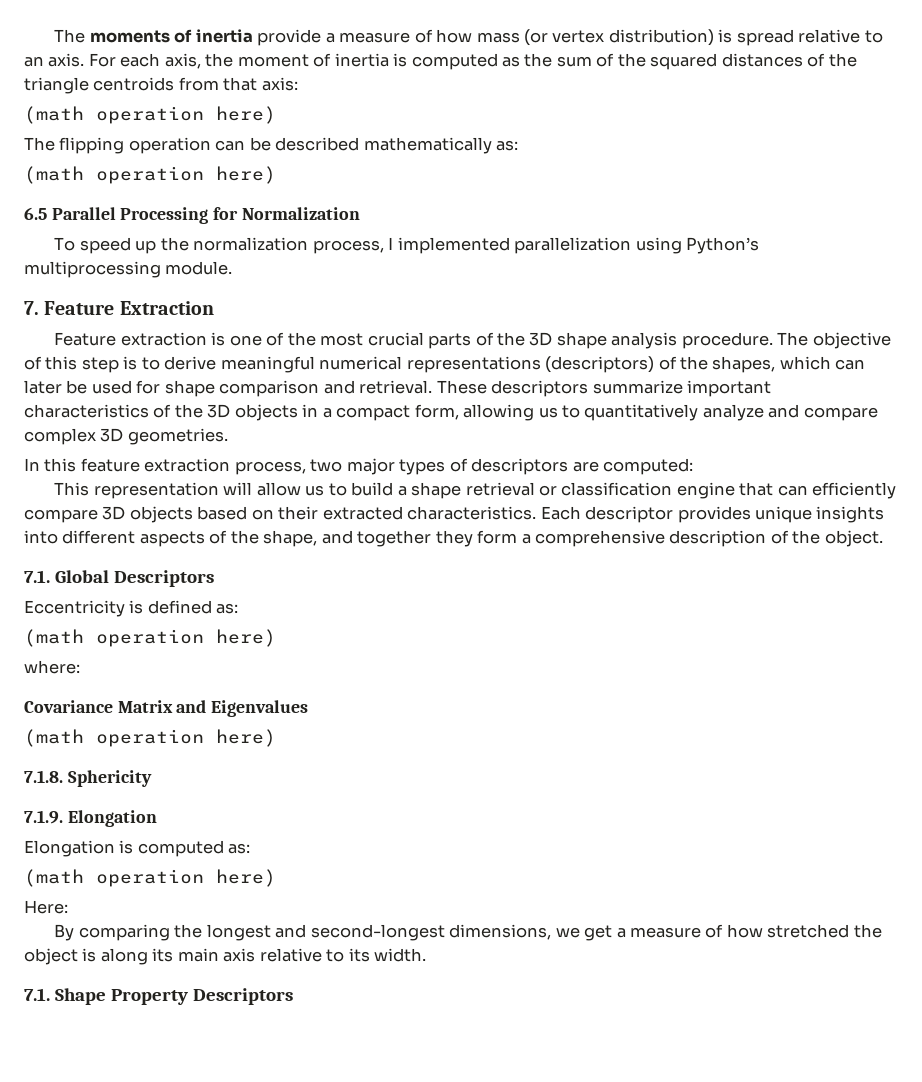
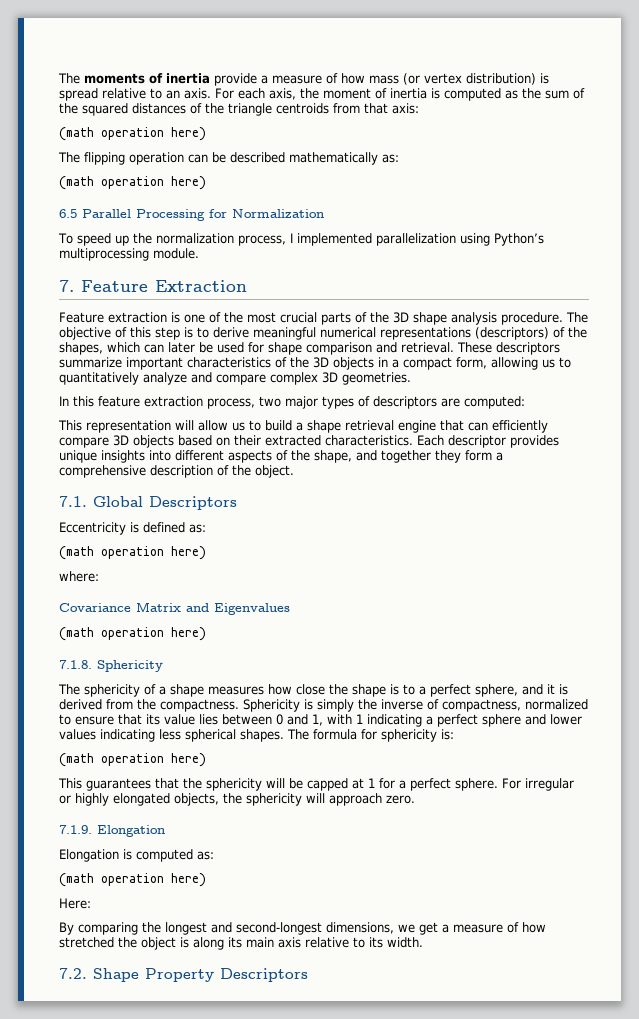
- This representation will allow us to build a shape retrieval or classification engine that can efficiently compare 3D objects based on their extracted characteristics.
+ This representation will allow us to build a shape retrieval engine that can efficiently compare 3D objects based on their extracted characteristics.
+ The sphericity of a shape measures how close the shape is to a perfect sphere, and it is derived from the compactness. Sphericity is simply the inverse of compactness, normalized to ensure that its value lies between 0 and 1, with 1 indicating a perfect sphere and lower values indicating less spherical shapes. The formula for sphericity is:
+ (math operation here)
+ This guarantees that the sphericity will be capped at 1 for a perfect sphere. For irregular or highly elongated objects, the sphericity will approach zero.
- 7.1. Shape Property Descriptors
+ 7.2. Shape Property Descriptors

